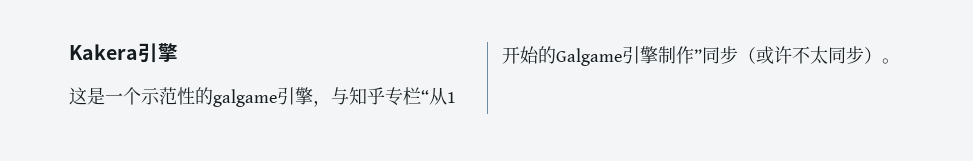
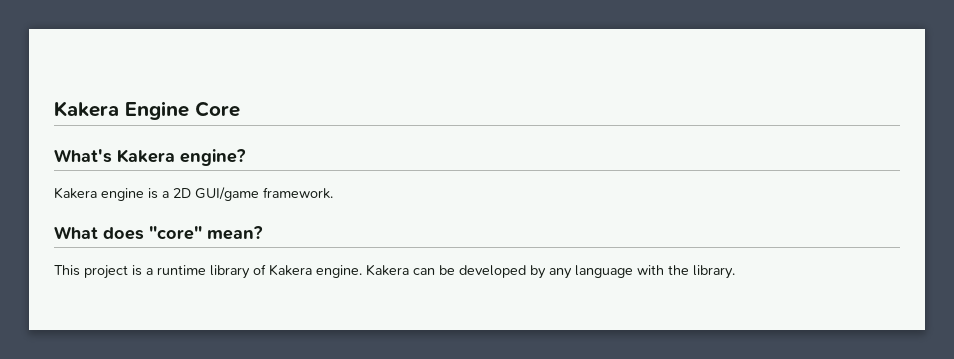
- Kakera引擎
- 这是一个示范性的galgame引擎，与知乎专栏“从1开始的Galgame引擎制作”同步（或许不太同步）。
+ Kakera Engine Core
+ What's Kakera engine?
+ Kakera engine is a 2D GUI/game framework.
+ What does "core" mean?
+ This project is a runtime library of Kakera engine. Kakera can be developed by any language with the library.

